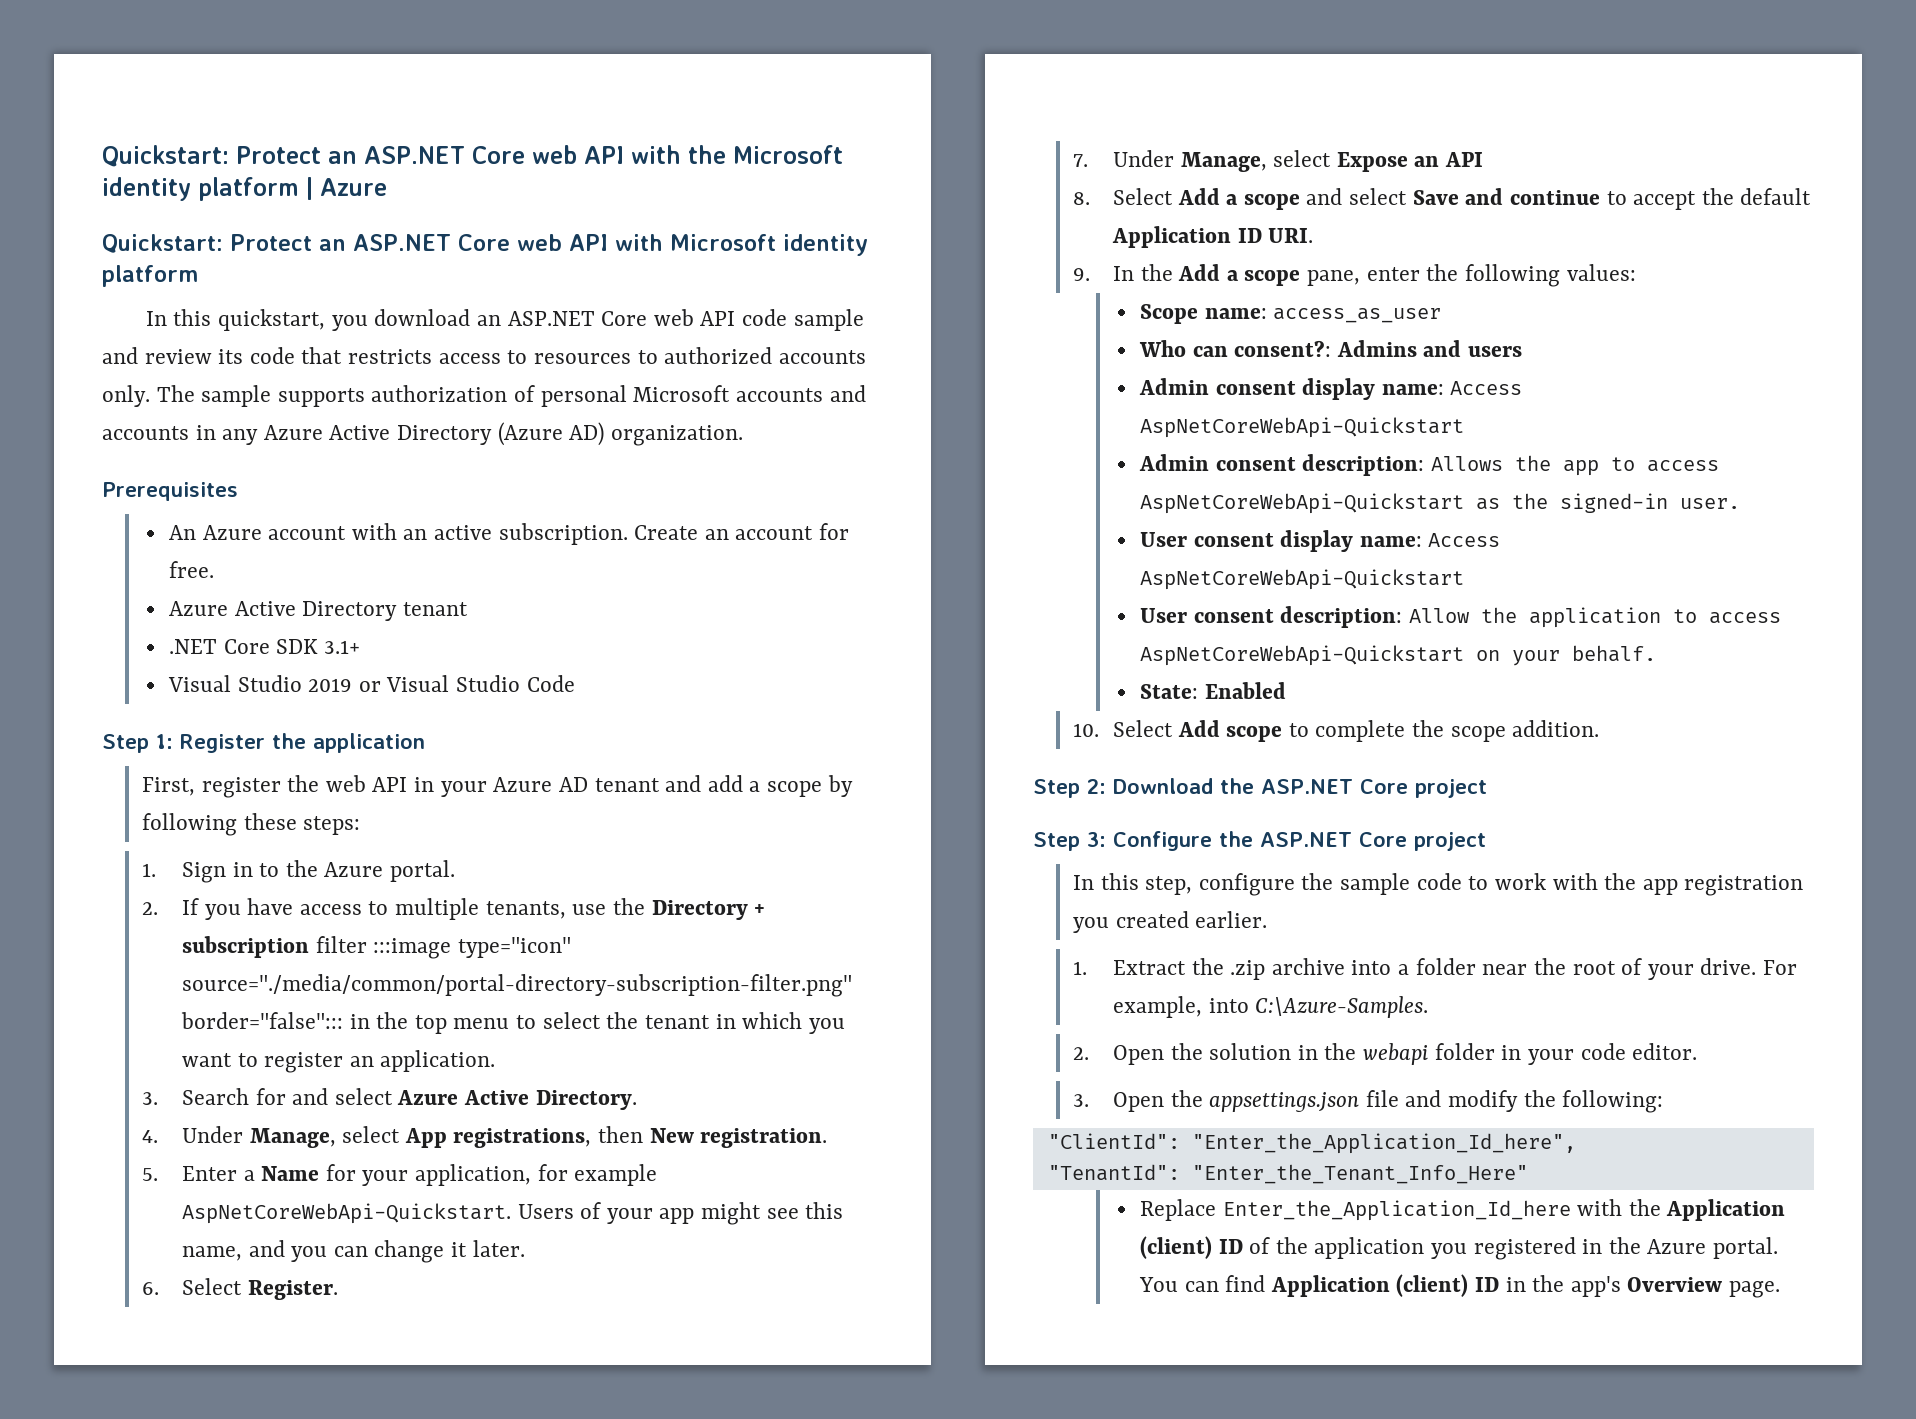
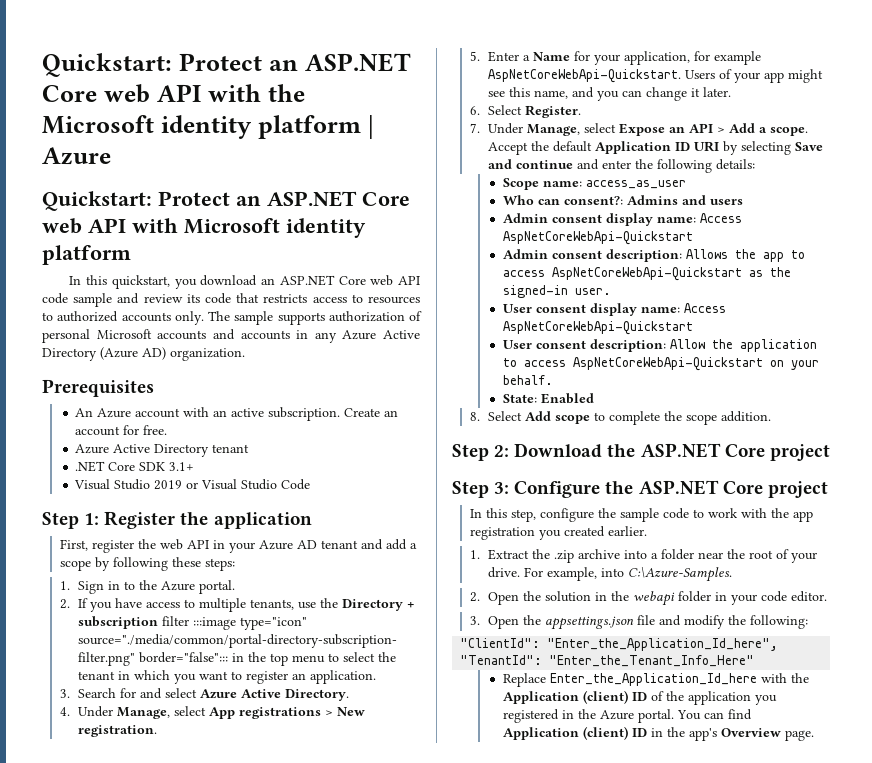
- 4. Under Manage, select App registrations, then New registration.
+ 4. Under Manage, select App registrations > New registration.
- 7. Under Manage, select Expose an API
- 8. Select Add a scope and select Save and continue to accept the default Application ID URI.
- 9. In the Add a scope pane, enter the following values:
+ 7. Under Manage, select Expose an API > Add a scope. Accept the default Application ID URI by selecting Save and continue and enter the following details:
- 10. Select Add scope to complete the scope addition.
+ 8. Select Add scope to complete the scope addition.

